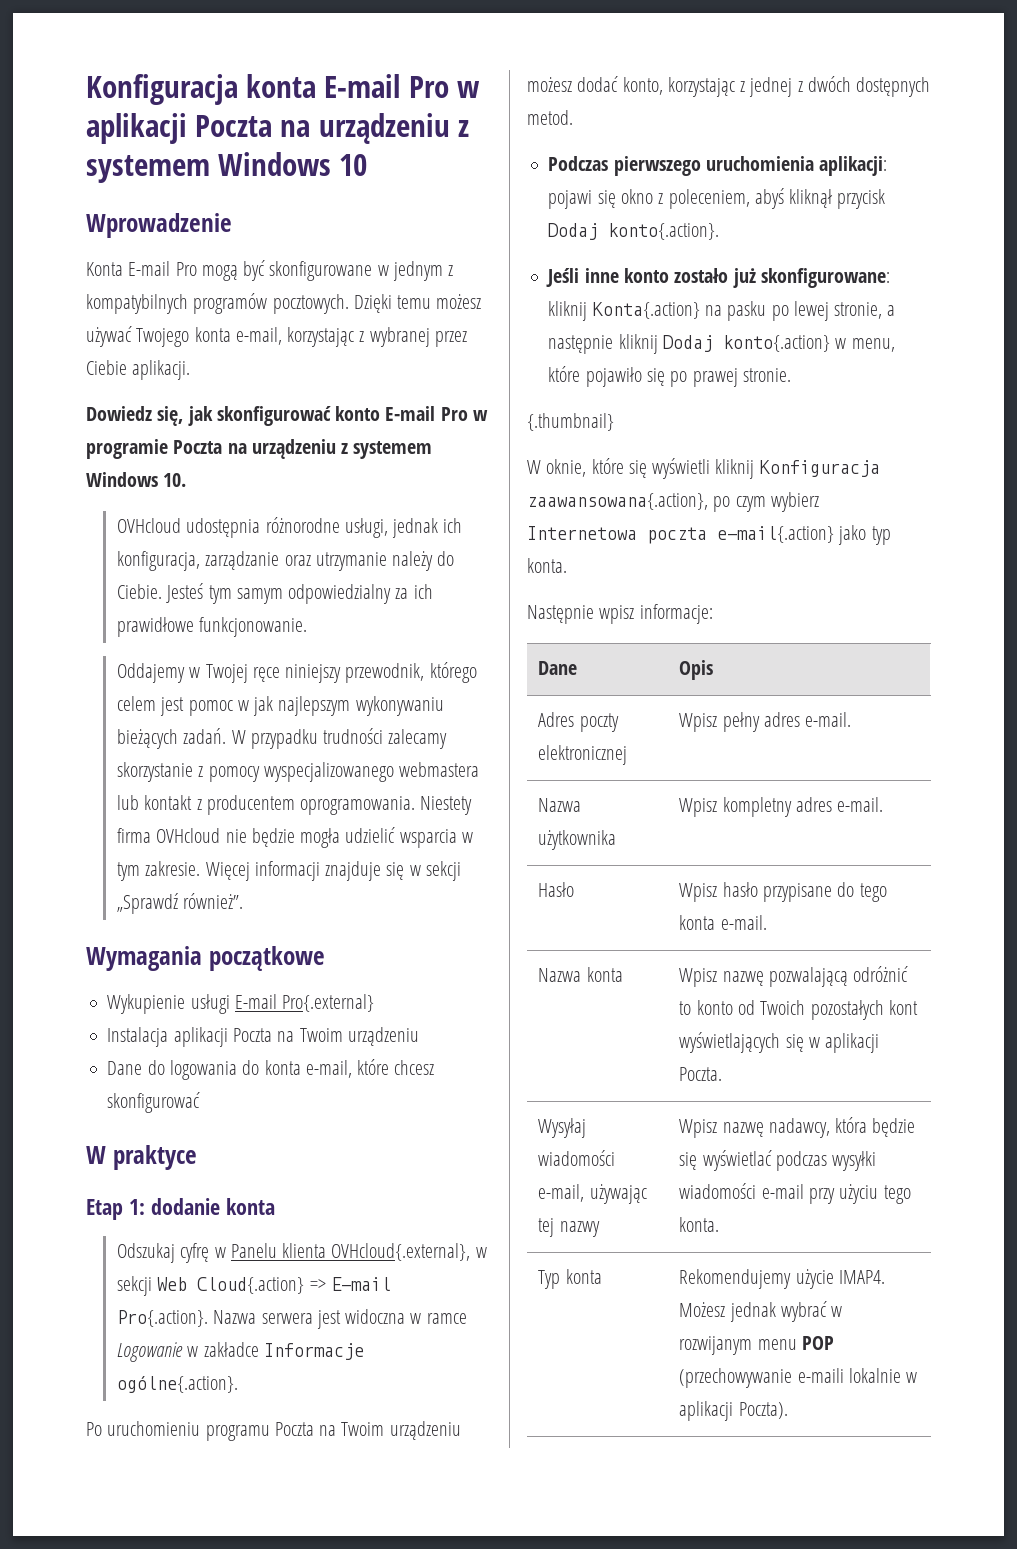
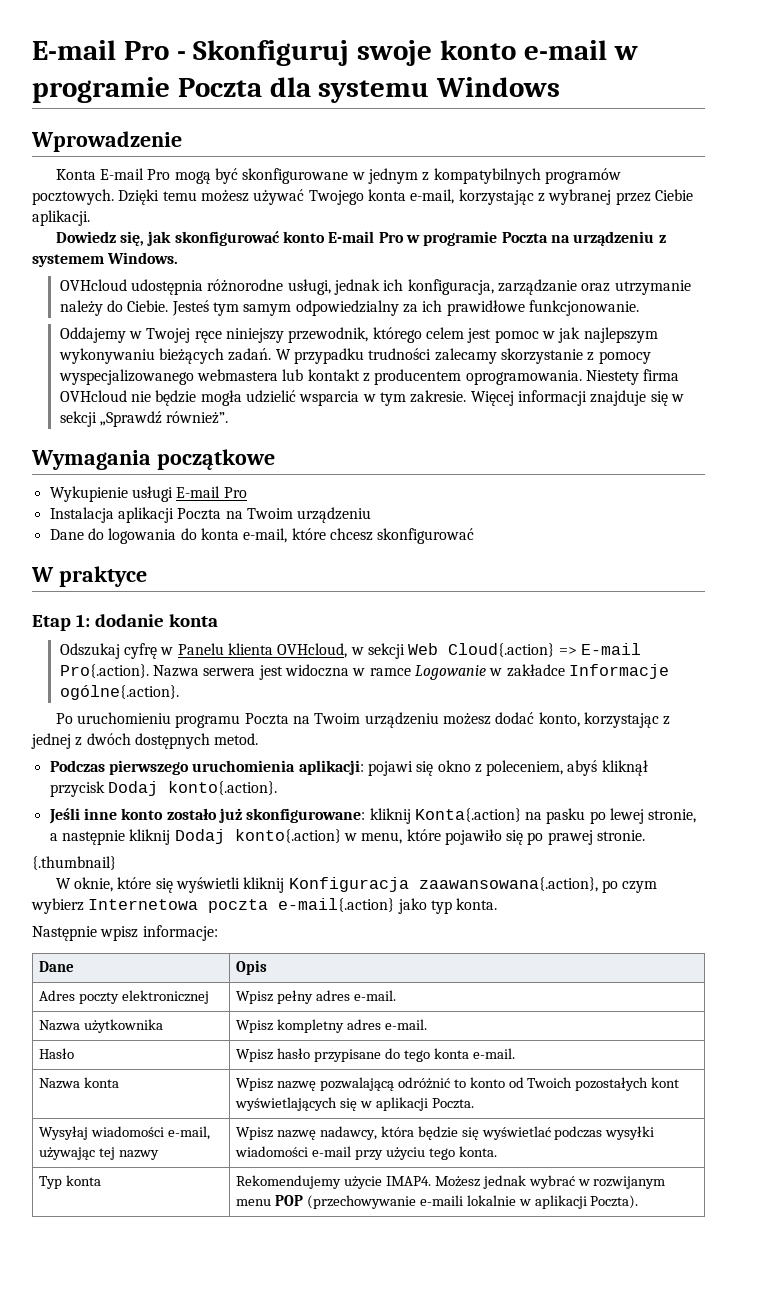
- Konfiguracja konta E-mail Pro w aplikacji Poczta na urządzeniu z systemem Windows 10
+ E-mail Pro - Skonfiguruj swoje konto e-mail w programie Poczta dla systemu Windows
- Dowiedz się, jak skonfigurować konto E-mail Pro w programie Poczta na urządzeniu z systemem Windows 10.
+ Dowiedz się, jak skonfigurować konto E-mail Pro w programie Poczta na urządzeniu z systemem Windows.
- Wykupienie usługi E-mail Pro{.external}
+ Wykupienie usługi E-mail Pro
- Odszukaj cyfrę w Panelu klienta OVHcloud{.external}, w sekcji Web Cloud{.action} => E-mail Pro{.action}. Nazwa serwera jest widoczna w ramce Logowanie w zakładce Informacje ogólne{.action}.
+ Odszukaj cyfrę w Panelu klienta OVHcloud, w sekcji Web Cloud{.action} => E-mail Pro{.action}. Nazwa serwera jest widoczna w ramce Logowanie w zakładce Informacje ogólne{.action}.

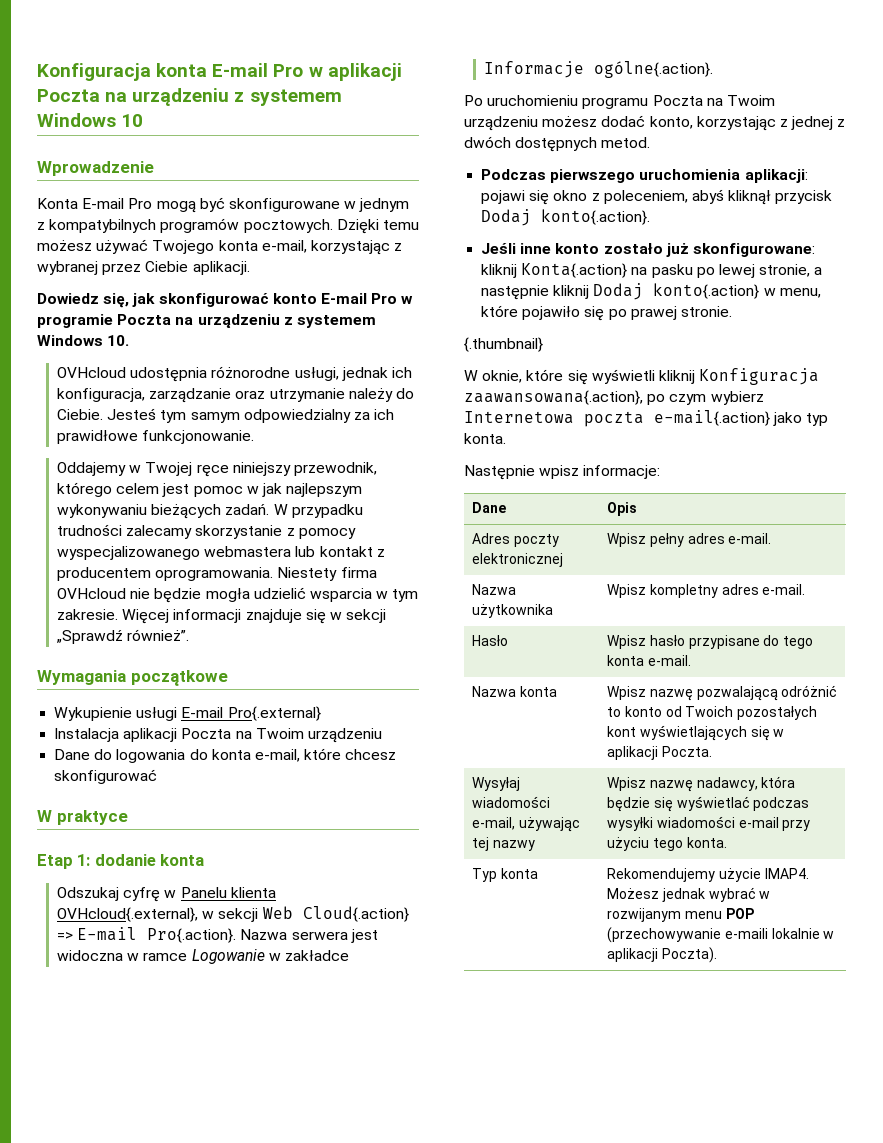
- E-mail Pro - Skonfiguruj swoje konto e-mail w programie Poczta dla systemu Windows
+ Konfiguracja konta E-mail Pro w aplikacji Poczta na urządzeniu z systemem Windows 10
- Dowiedz się, jak skonfigurować konto E-mail Pro w programie Poczta na urządzeniu z systemem Windows.
+ Dowiedz się, jak skonfigurować konto E-mail Pro w programie Poczta na urządzeniu z systemem Windows 10.
- Wykupienie usługi E-mail Pro
+ Wykupienie usługi E-mail Pro{.external}
- Odszukaj cyfrę w Panelu klienta OVHcloud, w sekcji Web Cloud{.action} => E-mail Pro{.action}. Nazwa serwera jest widoczna w ramce Logowanie w zakładce Informacje ogólne{.action}.
+ Odszukaj cyfrę w Panelu klienta OVHcloud{.external}, w sekcji Web Cloud{.action} => E-mail Pro{.action}. Nazwa serwera jest widoczna w ramce Logowanie w zakładce Informacje ogólne{.action}.

